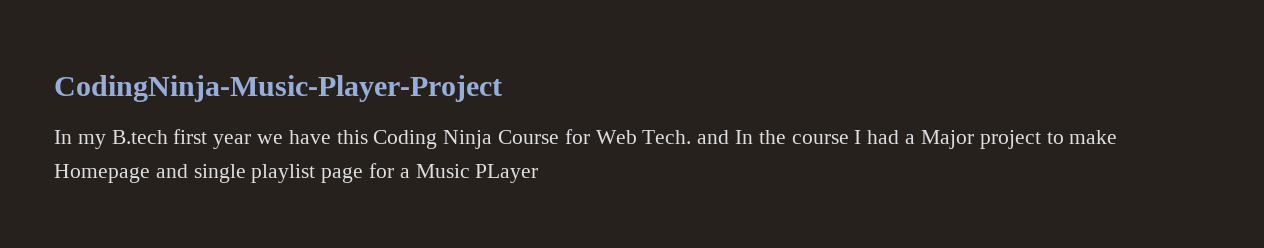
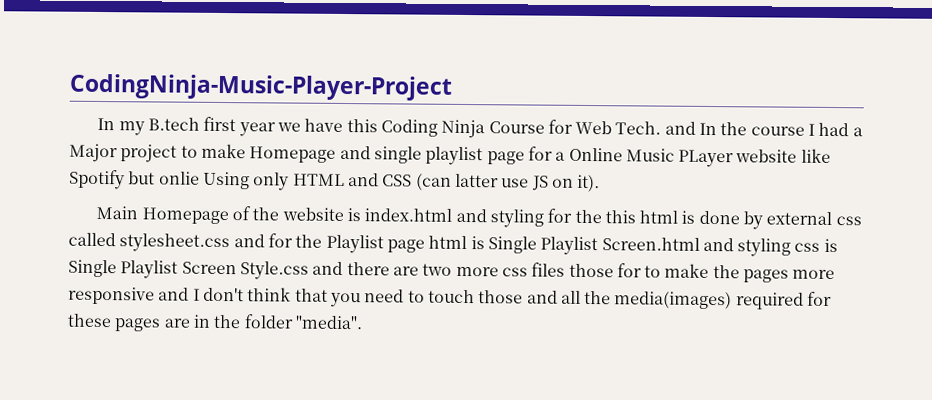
- In my B.tech first year we have this Coding Ninja Course for Web Tech. and In the course I had a Major project to make Homepage and single playlist page for a Music PLayer
+ In my B.tech first year we have this Coding Ninja Course for Web Tech. and In the course I had a Major project to make Homepage and single playlist page for a Online Music PLayer website like Spotify but onlie Using only HTML and CSS (can latter use JS on it).
+ Main Homepage of the website is index.html and styling for the this html is done by external css called stylesheet.css and for the Playlist page html is Single Playlist Screen.html and styling css is Single Playlist Screen Style.css and there are two more css files those for to make the pages more responsive and I don't think that you need to touch those and all the media(images) required for these pages are in the folder "media".

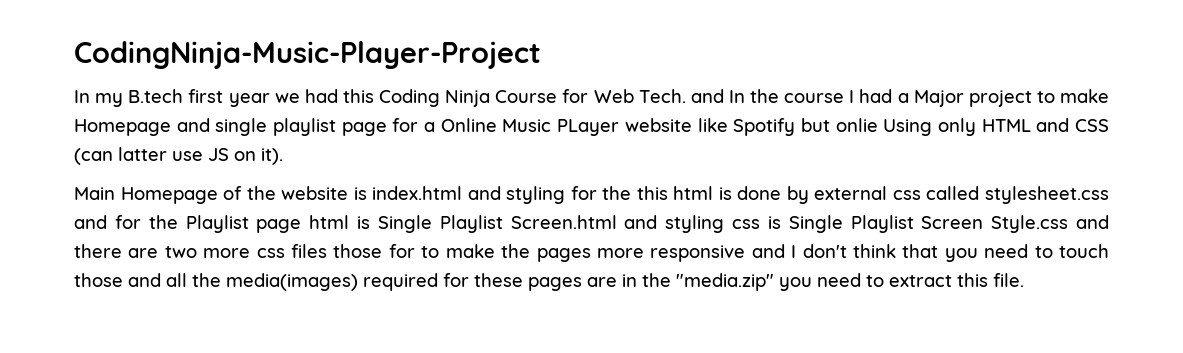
- In my B.tech first year we have this Coding Ninja Course for Web Tech. and In the course I had a Major project to make Homepage and single playlist page for a Online Music PLayer website like Spotify but onlie Using only HTML and CSS (can latter use JS on it).
+ In my B.tech first year we had this Coding Ninja Course for Web Tech. and In the course I had a Major project to make Homepage and single playlist page for a Online Music PLayer website like Spotify but onlie Using only HTML and CSS (can latter use JS on it).
- Main Homepage of the website is index.html and styling for the this html is done by external css called stylesheet.css and for the Playlist page html is Single Playlist Screen.html and styling css is Single Playlist Screen Style.css and there are two more css files those for to make the pages more responsive and I don't think that you need to touch those and all the media(images) required for these pages are in the folder "media".
+ Main Homepage of the website is index.html and styling for the this html is done by external css called stylesheet.css and for the Playlist page html is Single Playlist Screen.html and styling css is Single Playlist Screen Style.css and there are two more css files those for to make the pages more responsive and I don't think that you need to touch those and all the media(images) required for these pages are in the "media.zip" you need to extract this file.

